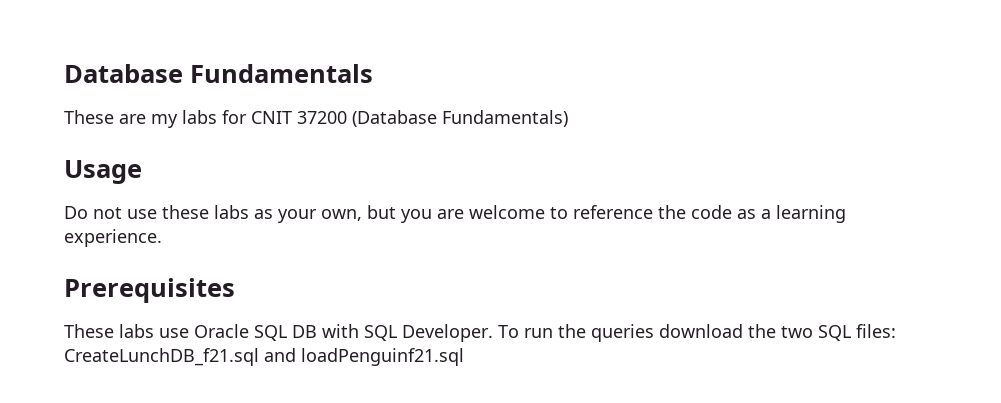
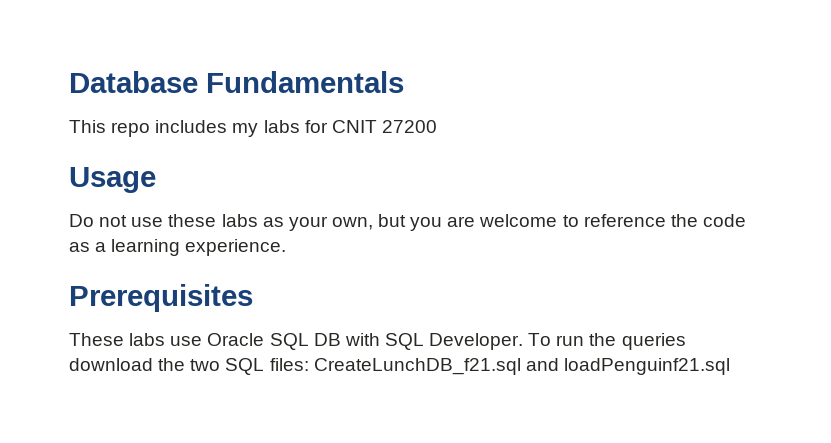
- These are my labs for CNIT 37200 (Database Fundamentals)
+ This repo includes my labs for CNIT 27200

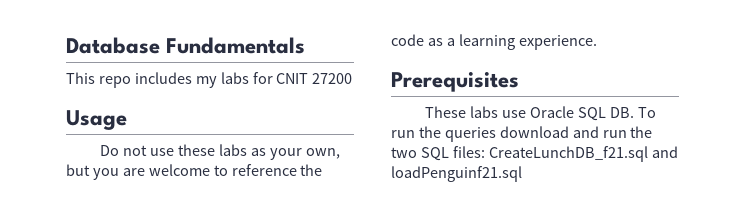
- These labs use Oracle SQL DB with SQL Developer. To run the queries download the two SQL files: CreateLunchDB_f21.sql and loadPenguinf21.sql
+ These labs use Oracle SQL DB. To run the queries download and run the two SQL files: CreateLunchDB_f21.sql and loadPenguinf21.sql

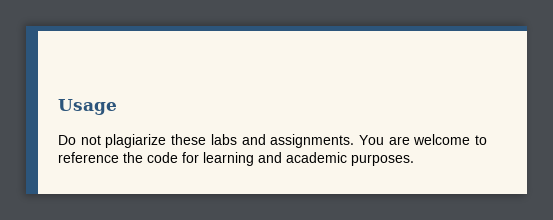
- Database Fundamentals
- This repo includes my labs for CNIT 27200
- Do not use these labs as your own, but you are welcome to reference the code as a learning experience.
- Prerequisites
- These labs use Oracle SQL DB. To run the queries download and run the two SQL files: CreateLunchDB_f21.sql and loadPenguinf21.sql
+ Do not plagiarize these labs and assignments. You are welcome to reference the code for learning and academic purposes.

